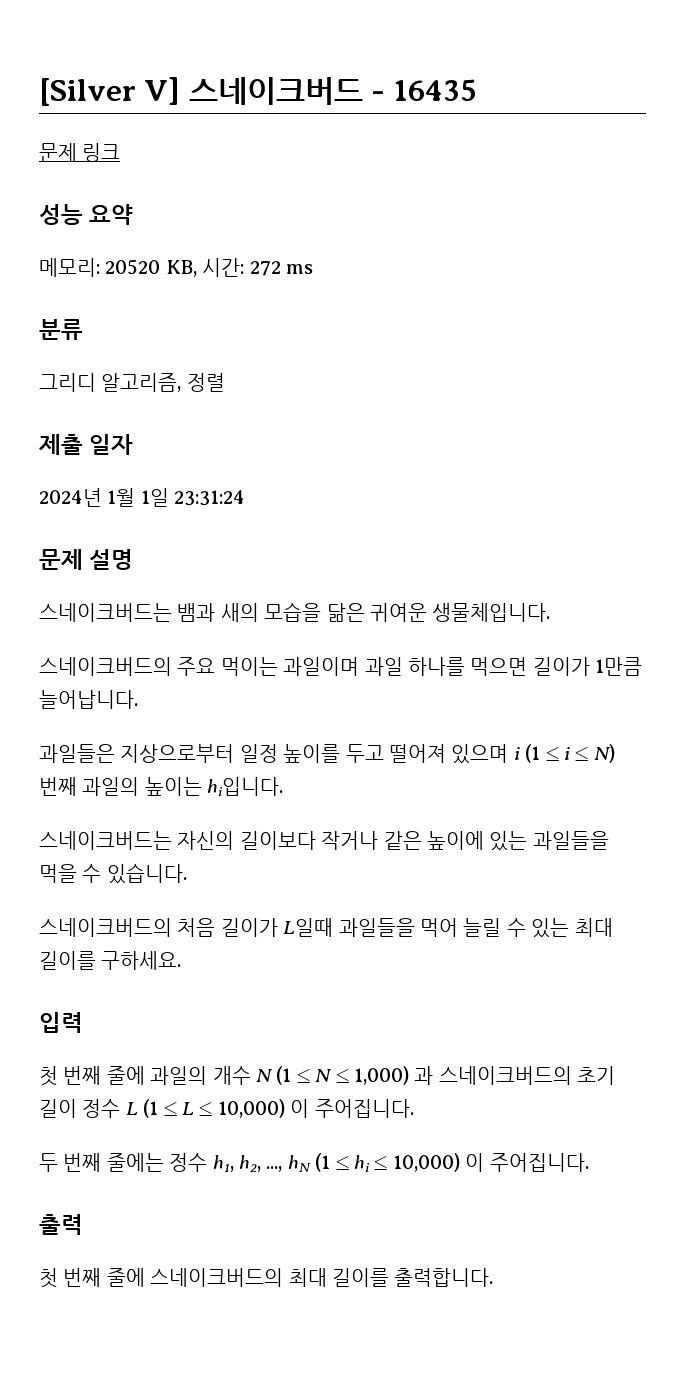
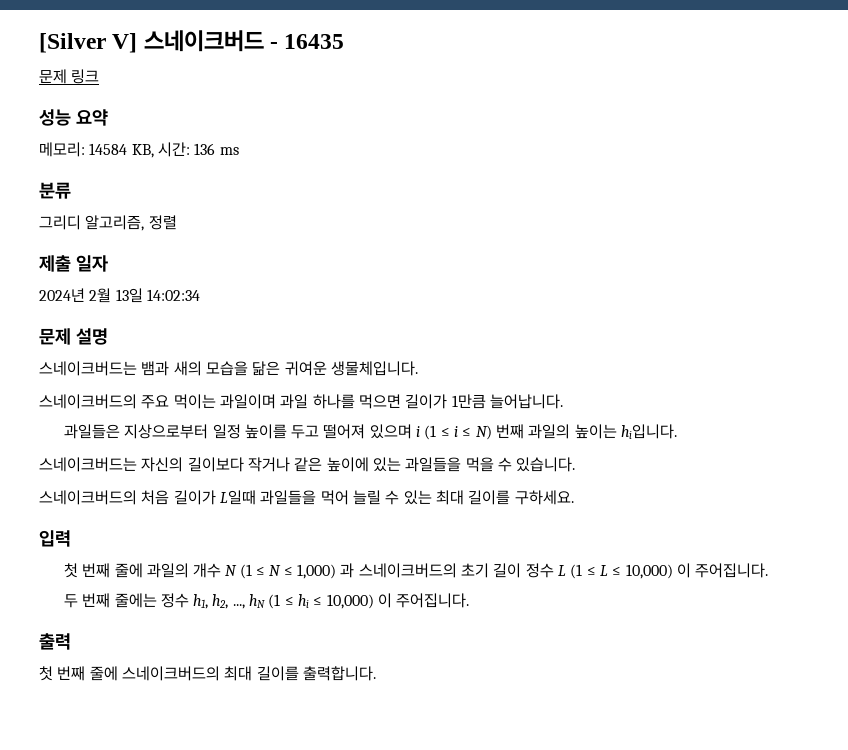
- 메모리: 20520 KB, 시간: 272 ms
+ 메모리: 14584 KB, 시간: 136 ms
- 2024년 1월 1일 23:31:24
+ 2024년 2월 13일 14:02:34

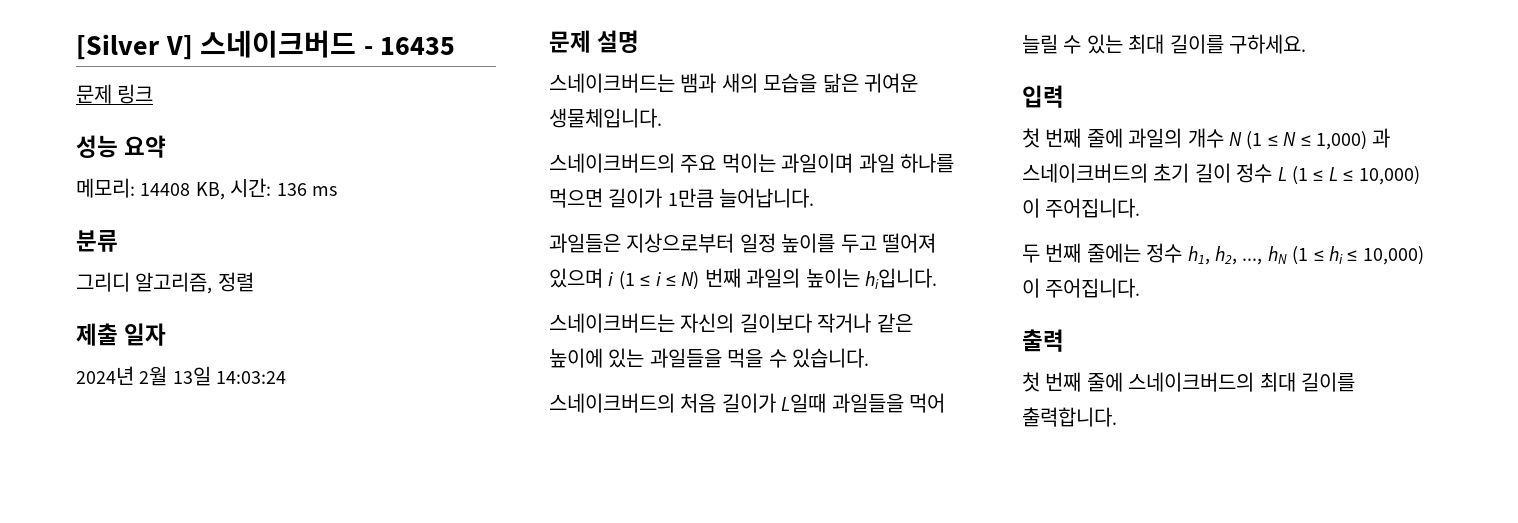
- 메모리: 14584 KB, 시간: 136 ms
+ 메모리: 14408 KB, 시간: 136 ms
- 2024년 2월 13일 14:02:34
+ 2024년 2월 13일 14:03:24

